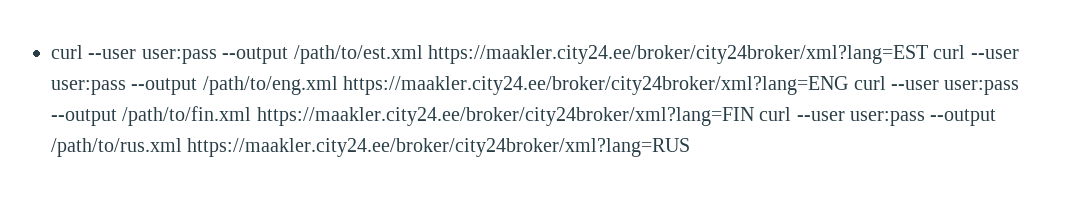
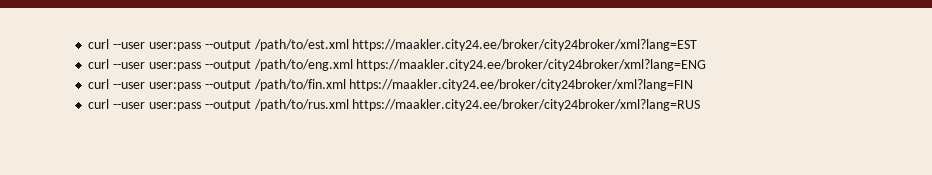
- curl --user user:pass --output /path/to/est.xml https://maakler.city24.ee/broker/city24broker/xml?lang=EST curl --user user:pass --output /path/to/eng.xml https://maakler.city24.ee/broker/city24broker/xml?lang=ENG curl --user user:pass --output /path/to/fin.xml https://maakler.city24.ee/broker/city24broker/xml?lang=FIN curl --user user:pass --output /path/to/rus.xml https://maakler.city24.ee/broker/city24broker/xml?lang=RUS
+ curl --user user:pass --output /path/to/est.xml https://maakler.city24.ee/broker/city24broker/xml?lang=EST
+ curl --user user:pass --output /path/to/eng.xml https://maakler.city24.ee/broker/city24broker/xml?lang=ENG
+ curl --user user:pass --output /path/to/fin.xml https://maakler.city24.ee/broker/city24broker/xml?lang=FIN
+ curl --user user:pass --output /path/to/rus.xml https://maakler.city24.ee/broker/city24broker/xml?lang=RUS

